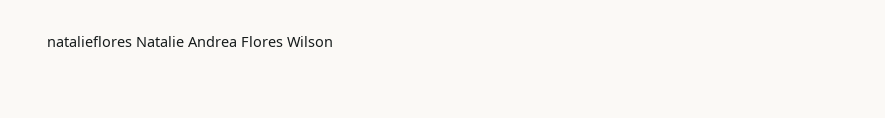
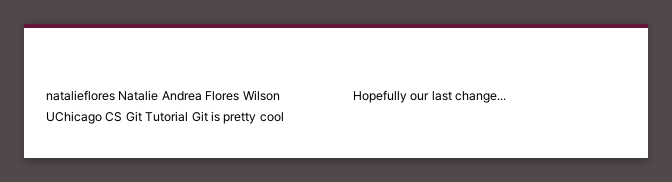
- natalieflores Natalie Andrea Flores Wilson
+ natalieflores Natalie Andrea Flores Wilson UChicago CS Git Tutorial Git is pretty cool Hopefully our last change...

